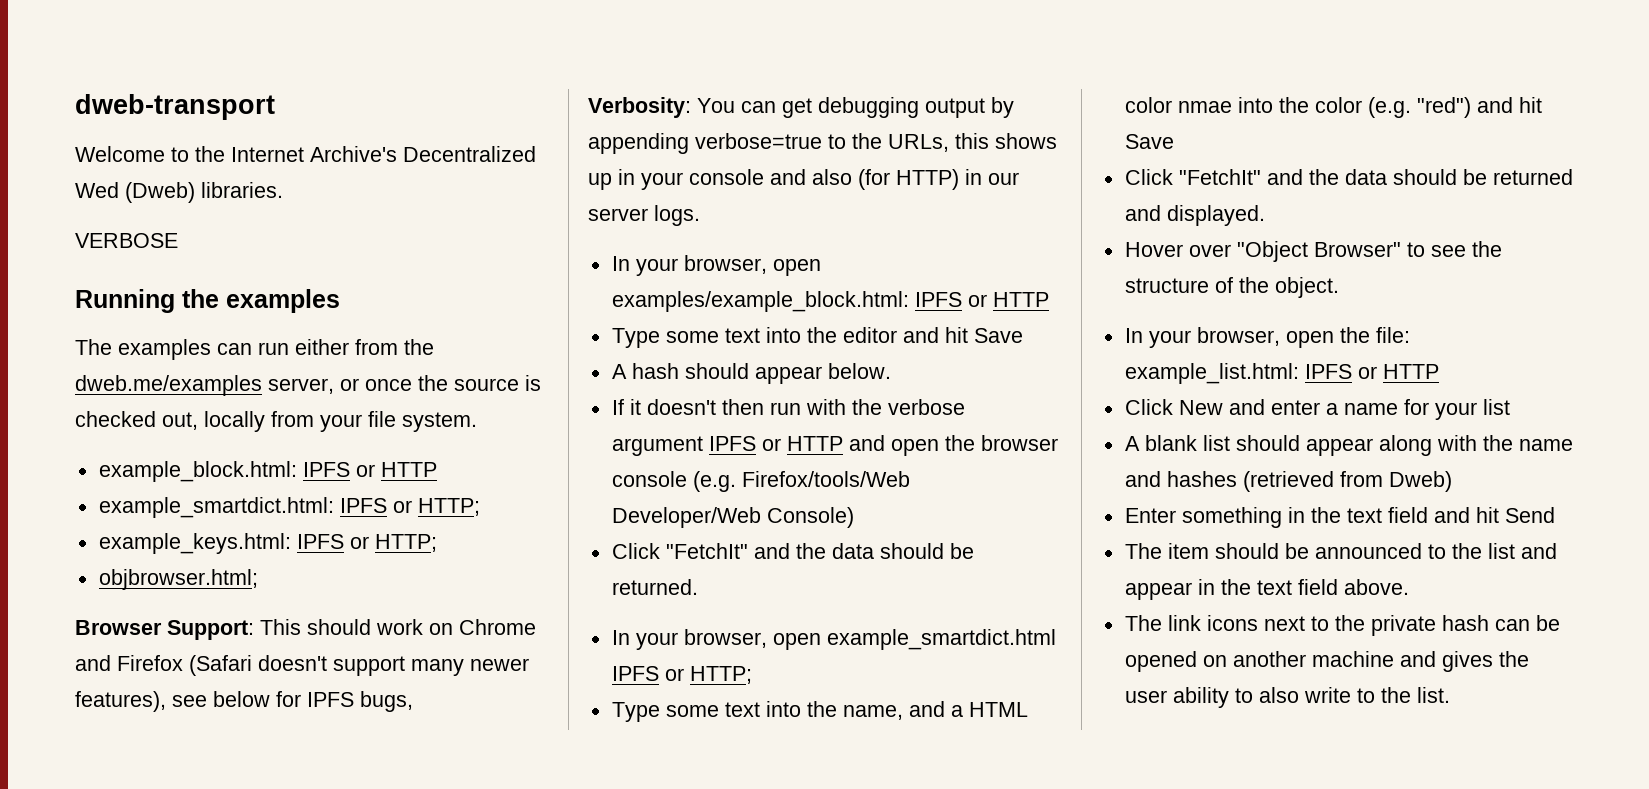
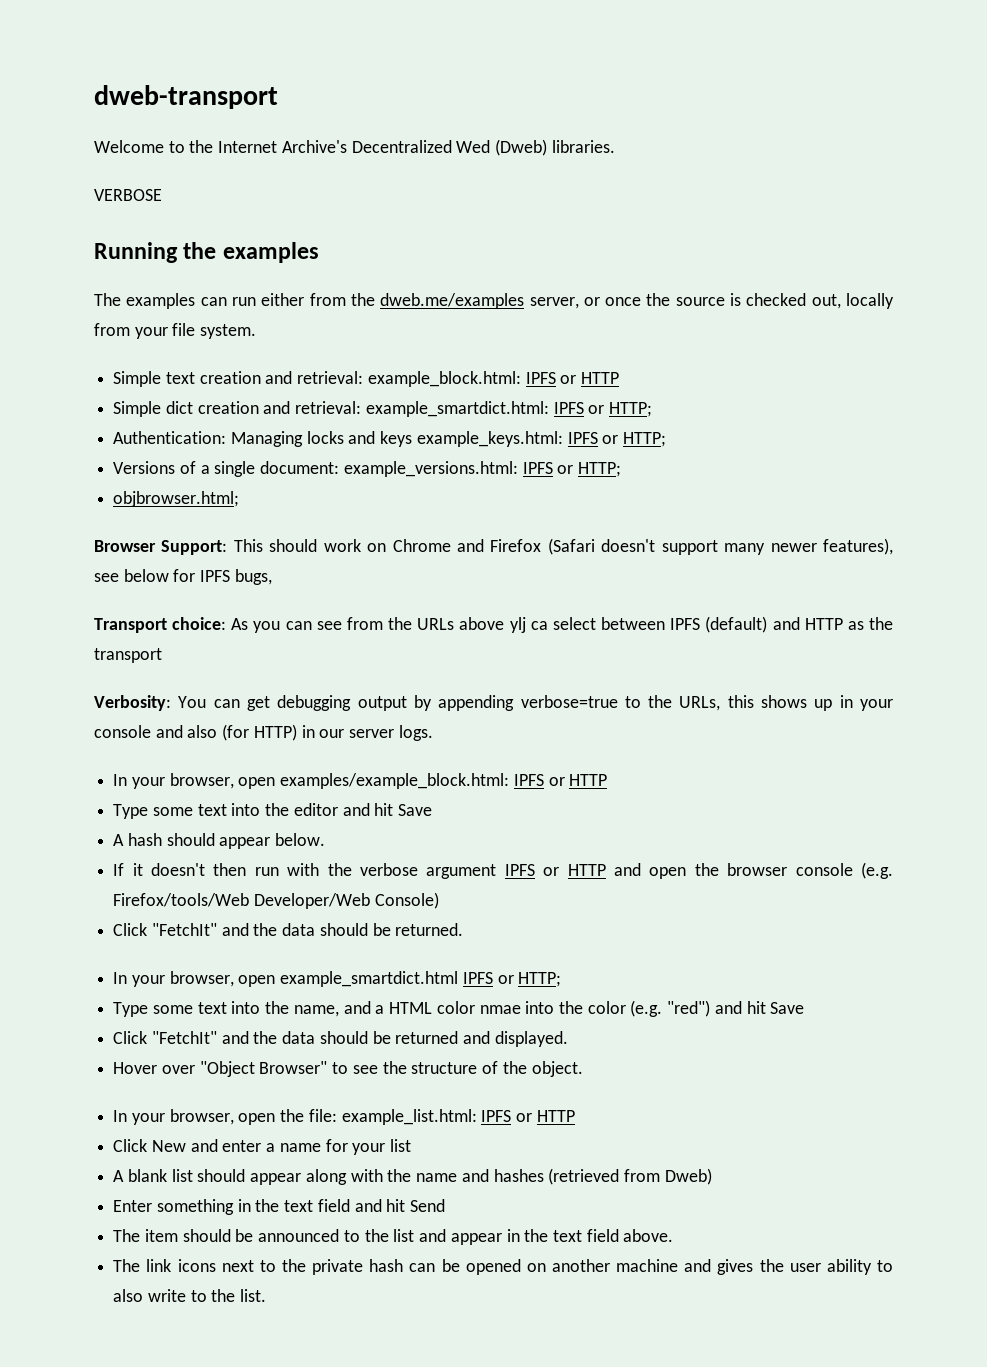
- example_block.html: IPFS or HTTP
+ Simple text creation and retrieval: example_block.html: IPFS or HTTP
- example_smartdict.html: IPFS or HTTP;
+ Simple dict creation and retrieval: example_smartdict.html: IPFS or HTTP;
- example_keys.html: IPFS or HTTP;
+ Authentication: Managing locks and keys example_keys.html: IPFS or HTTP;
+ Versions of a single document: example_versions.html: IPFS or HTTP;
+ Transport choice: As you can see from the URLs above ylj ca select between IPFS (default) and HTTP as the transport

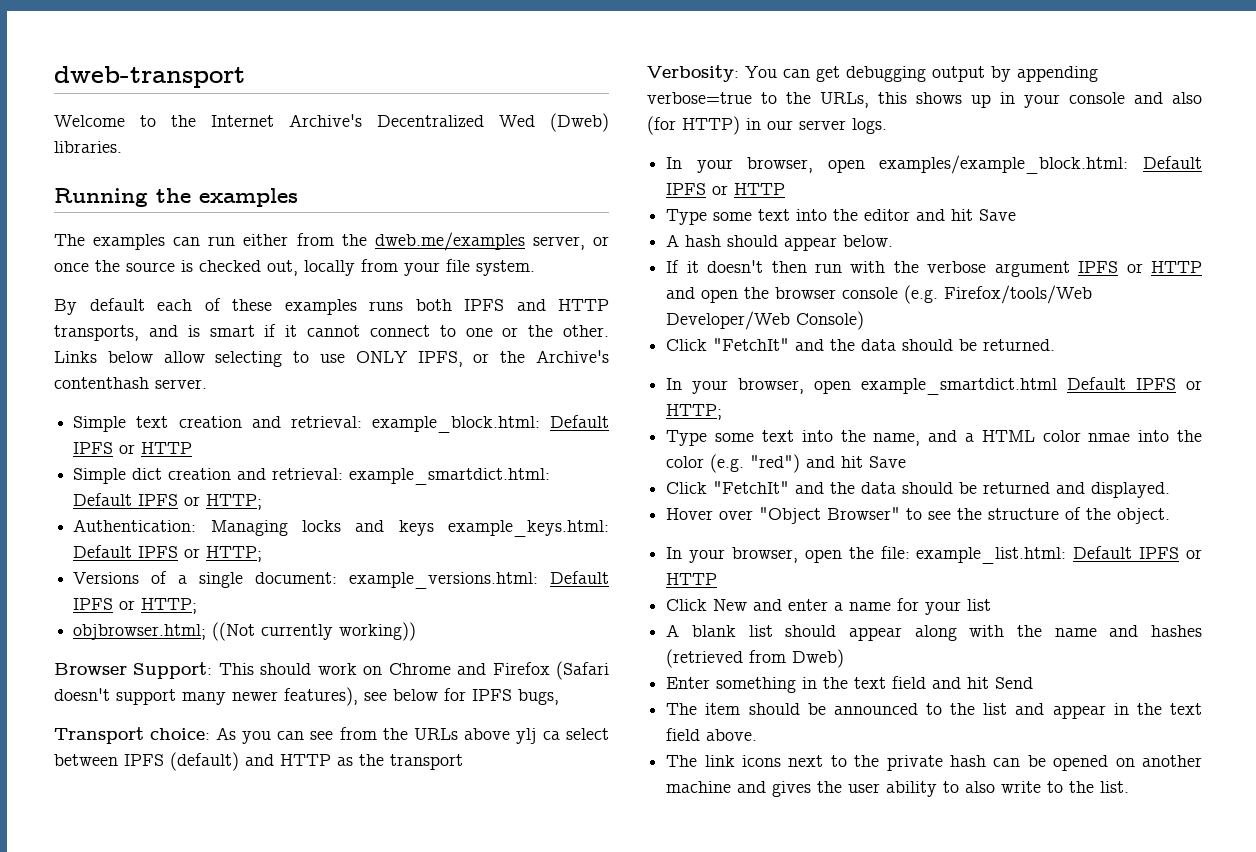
- VERBOSE
+ By default each of these examples runs both IPFS and HTTP transports, and is smart if it cannot connect to one or the other. Links below allow selecting to use ONLY IPFS, or the Archive's contenthash server.
- Simple text creation and retrieval: example_block.html: IPFS or HTTP
+ Simple text creation and retrieval: example_block.html: Default IPFS or HTTP
- Simple dict creation and retrieval: example_smartdict.html: IPFS or HTTP;
+ Simple dict creation and retrieval: example_smartdict.html: Default IPFS or HTTP;
- Authentication: Managing locks and keys example_keys.html: IPFS or HTTP;
+ Authentication: Managing locks and keys example_keys.html: Default IPFS or HTTP;
- Versions of a single document: example_versions.html: IPFS or HTTP;
+ Versions of a single document: example_versions.html: Default IPFS or HTTP;
- objbrowser.html;
+ objbrowser.html; ((Not currently working))
- In your browser, open examples/example_block.html: IPFS or HTTP
+ In your browser, open examples/example_block.html: Default IPFS or HTTP
- In your browser, open example_smartdict.html IPFS or HTTP;
+ In your browser, open example_smartdict.html Default IPFS or HTTP;
- In your browser, open the file: example_list.html: IPFS or HTTP
+ In your browser, open the file: example_list.html: Default IPFS or HTTP

